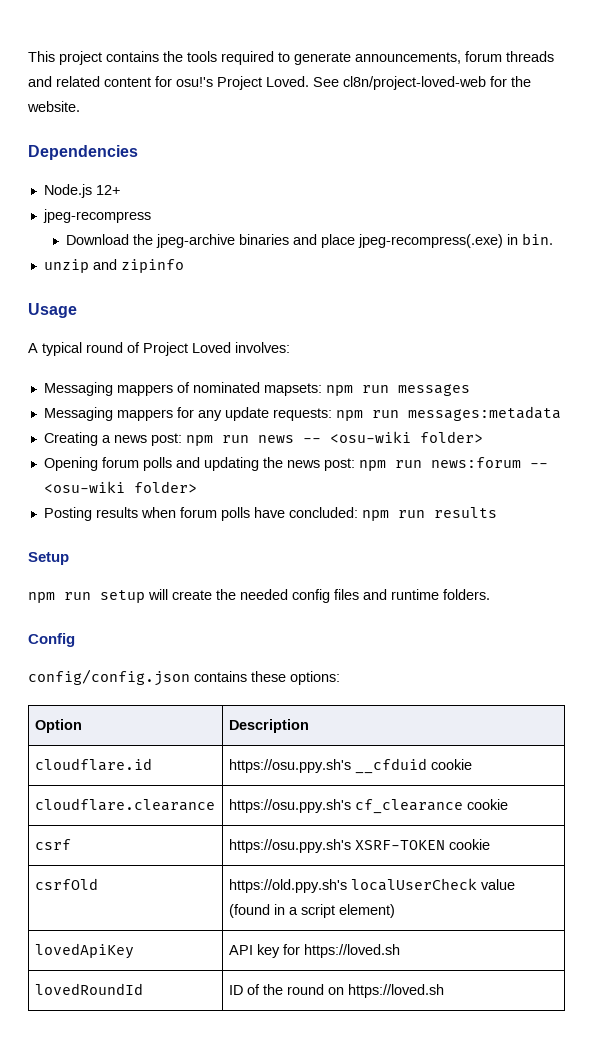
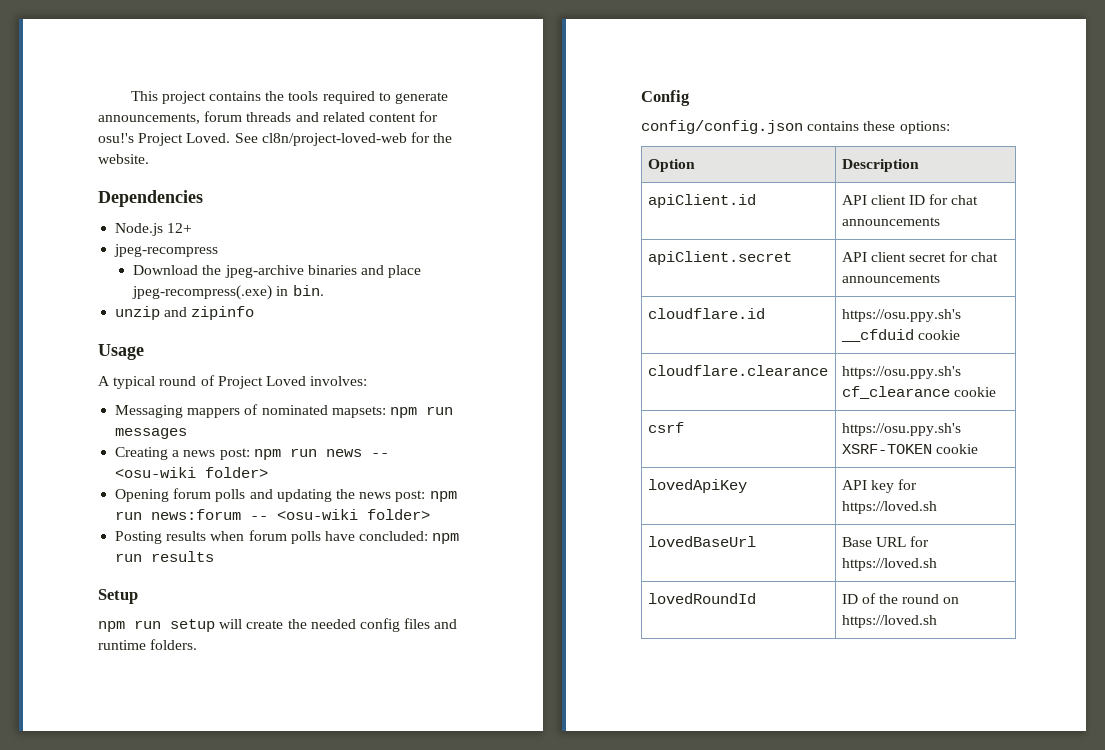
- Messaging mappers for any update requests: npm run messages:metadata
+ apiClient.id | API client ID for chat announcements
+ apiClient.secret | API client secret for chat announcements
- csrfOld | https://old.ppy.sh's localUserCheck value (found in a script element)
+ lovedBaseUrl | Base URL for https://loved.sh

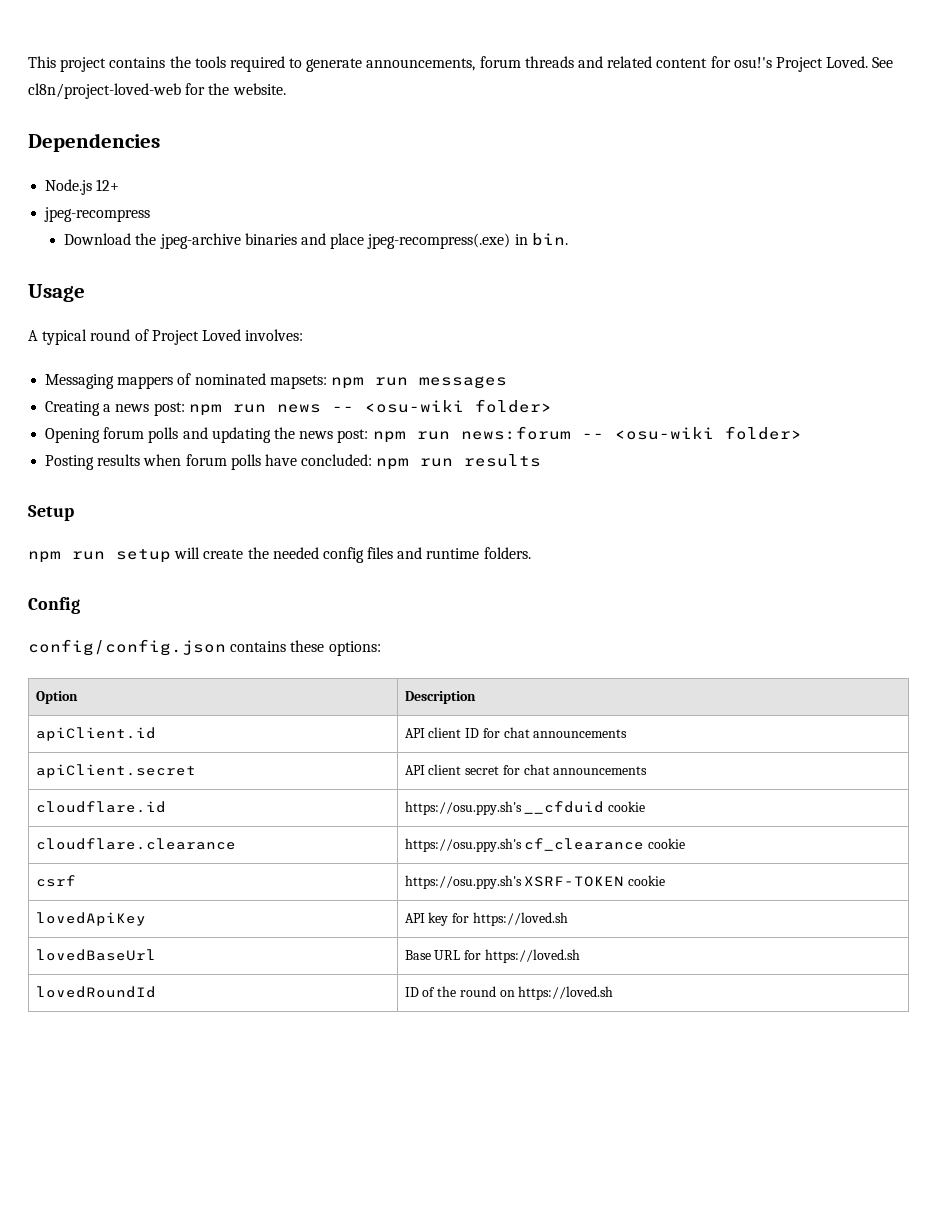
- unzip and zipinfo

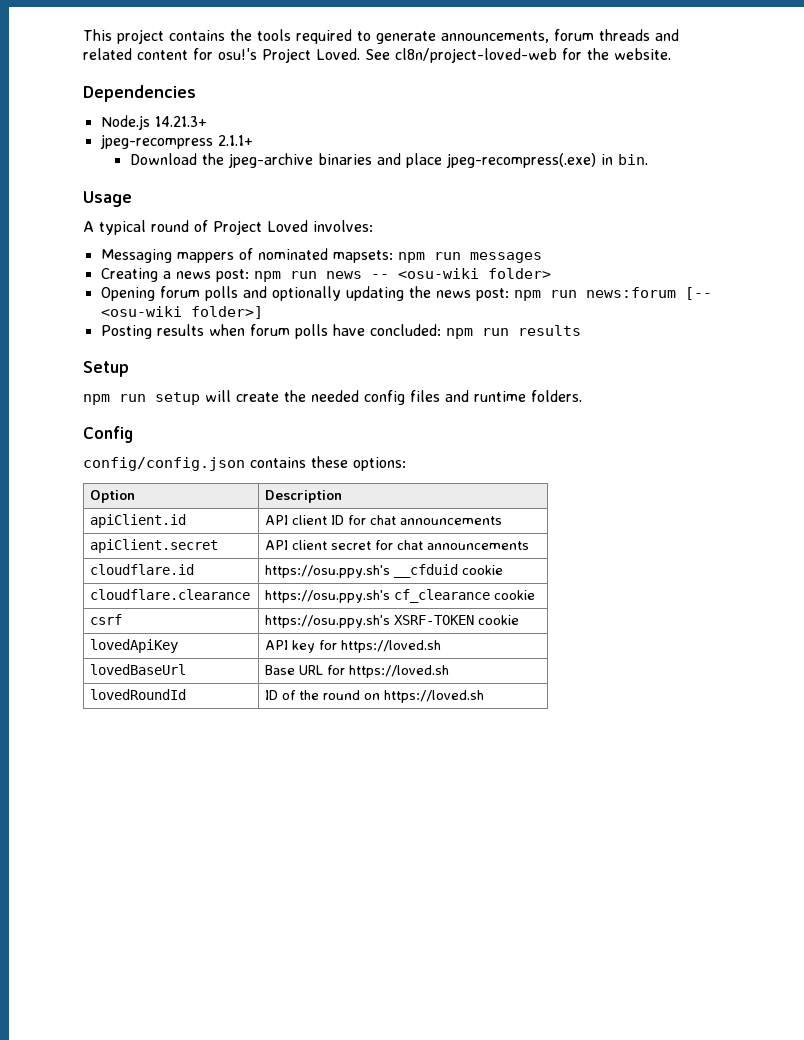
- Node.js 12+
+ Node.js 14.21.3+
- jpeg-recompress
+ jpeg-recompress 2.1.1+
- Opening forum polls and updating the news post: npm run news:forum -- <osu-wiki folder>
+ Opening forum polls and optionally updating the news post: npm run news:forum [-- <osu-wiki folder>]

